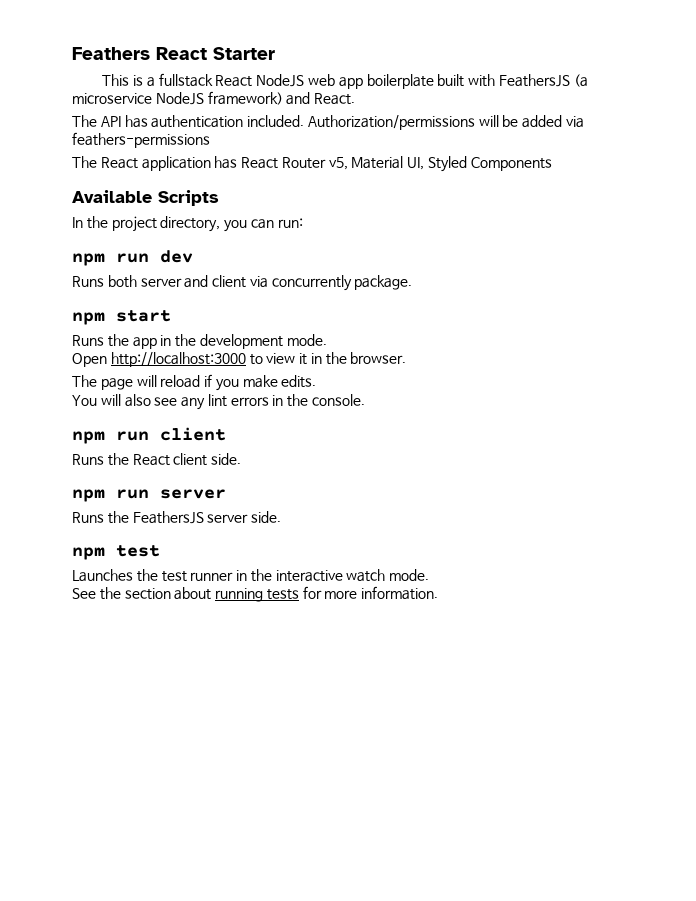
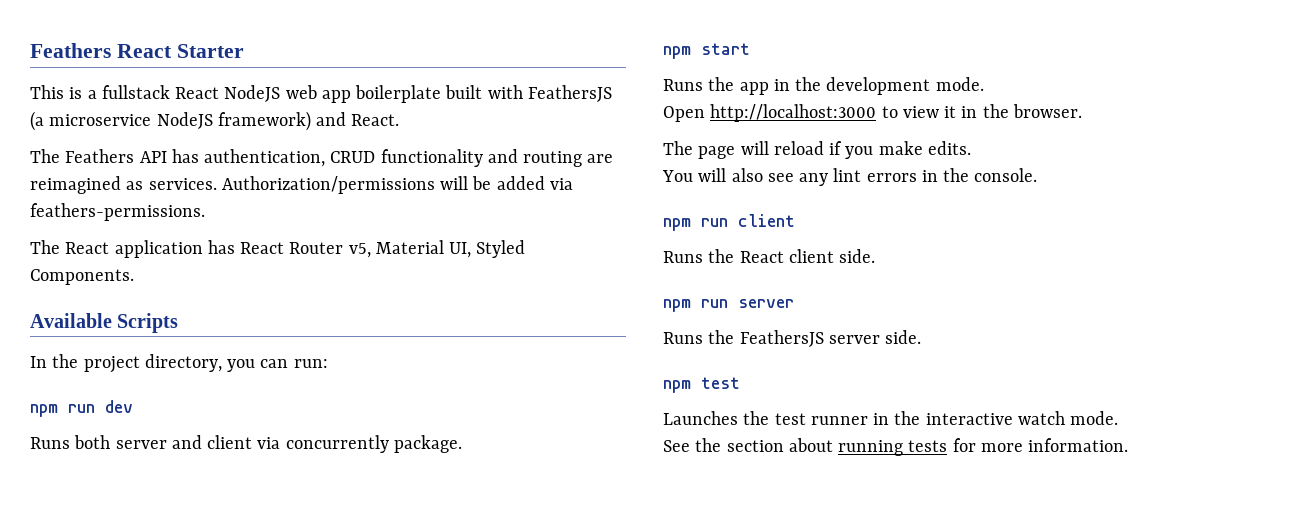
- The API has authentication included.
+ The Feathers API has authentication, CRUD functionality and routing are reimagined as services.
- Authorization/permissions will be added via feathers-permissions
+ Authorization/permissions will be added via feathers-permissions.
- The React application has React Router v5, Material UI, Styled Components
+ The React application has React Router v5, Material UI, Styled Components.

